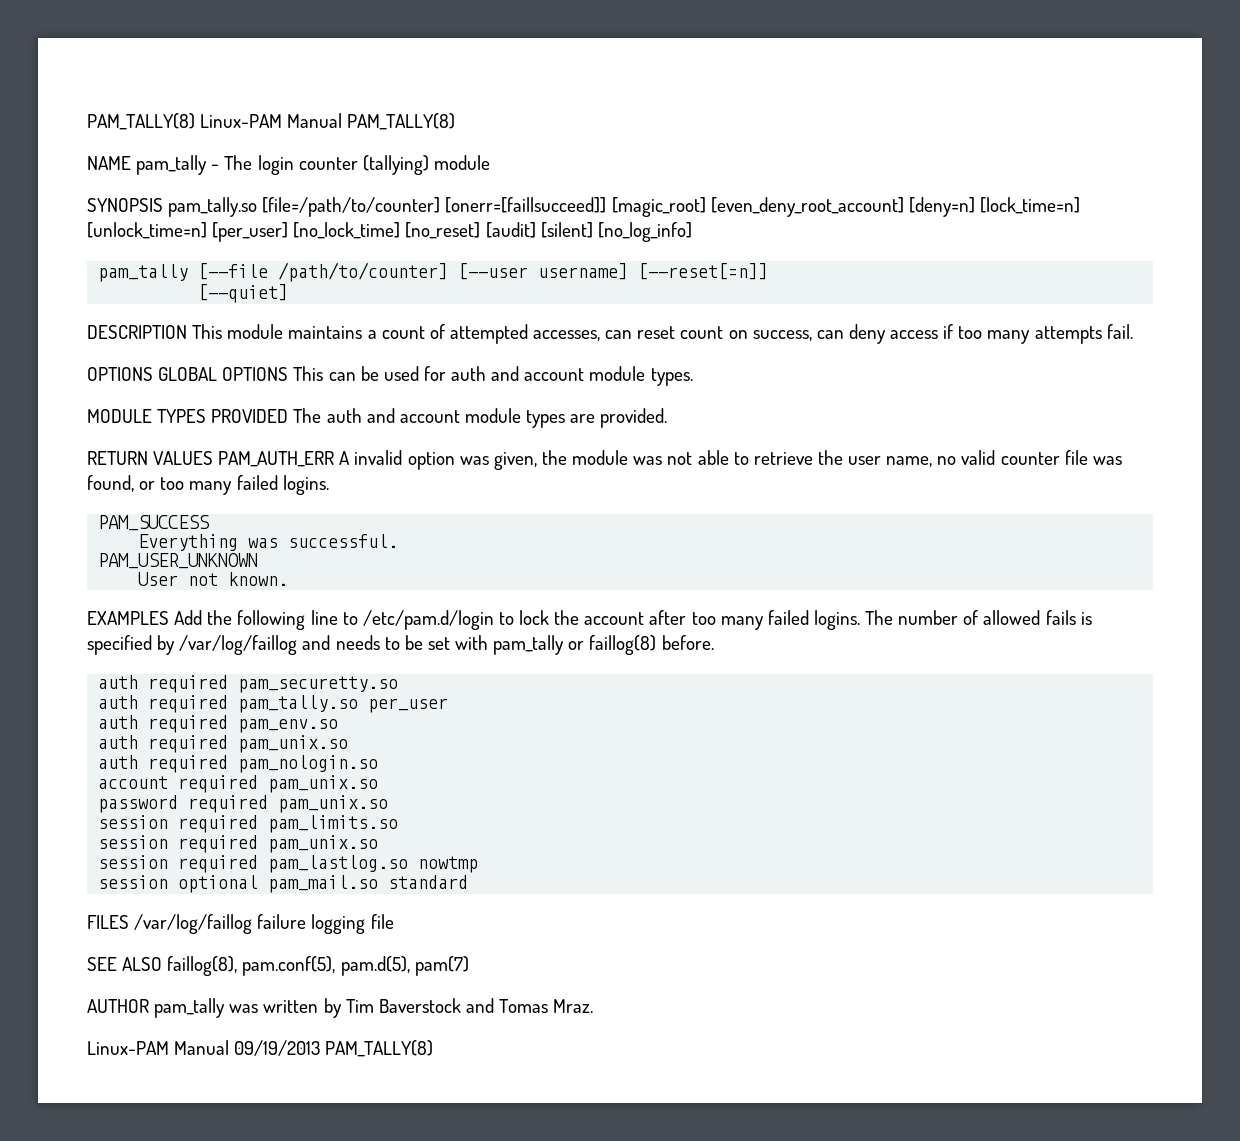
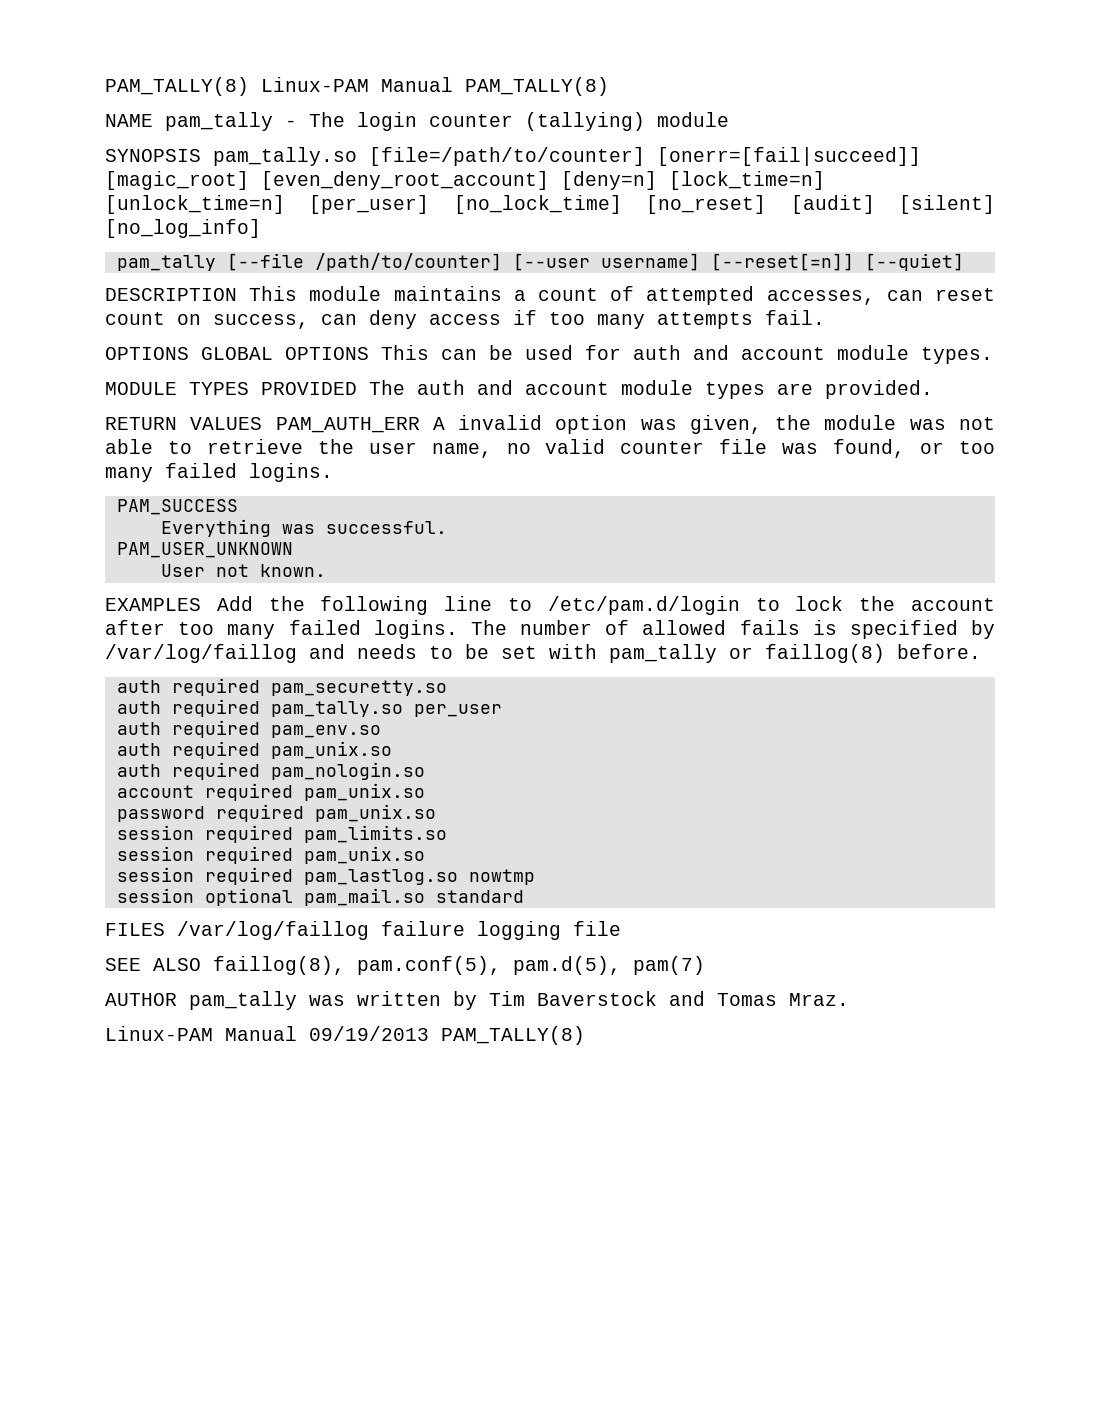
- pam_tally [--file /path/to/counter] [--user username] [--reset[=n]]
- [--quiet]
+ pam_tally [--file /path/to/counter] [--user username] [--reset[=n]] [--quiet]

